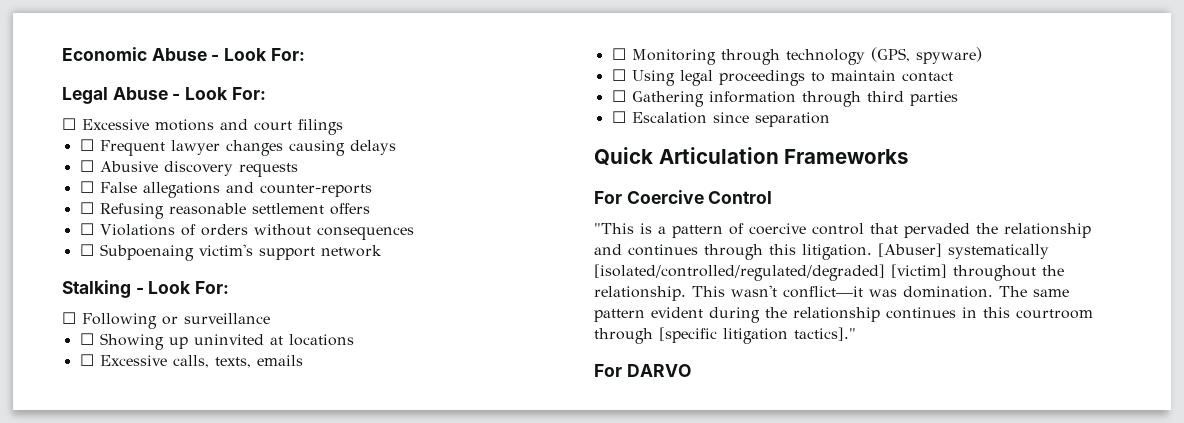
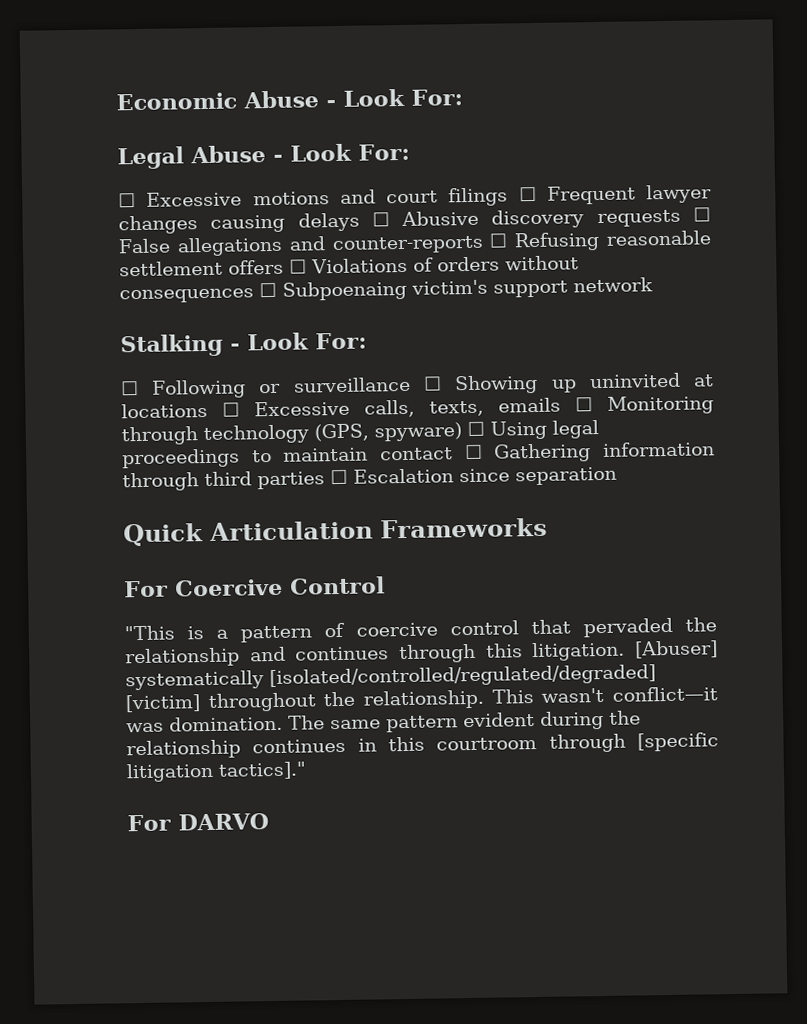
- ☐ Excessive motions and court filings
- ☐ Frequent lawyer changes causing delays
- ☐ Abusive discovery requests
- ☐ False allegations and counter-reports
- ☐ Refusing reasonable settlement offers
- ☐ Violations of orders without consequences
- ☐ Subpoenaing victim's support network
+ ☐ Excessive motions and court filings ☐ Frequent lawyer changes causing delays ☐ Abusive discovery requests ☐ False allegations and counter-reports ☐ Refusing reasonable settlement offers ☐ Violations of orders without consequences ☐ Subpoenaing victim's support network
- ☐ Following or surveillance
- ☐ Showing up uninvited at locations
- ☐ Excessive calls, texts, emails
- ☐ Monitoring through technology (GPS, spyware)
- ☐ Using legal proceedings to maintain contact
- ☐ Gathering information through third parties
- ☐ Escalation since separation
+ ☐ Following or surveillance ☐ Showing up uninvited at locations ☐ Excessive calls, texts, emails ☐ Monitoring through technology (GPS, spyware) ☐ Using legal proceedings to maintain contact ☐ Gathering information through third parties ☐ Escalation since separation

